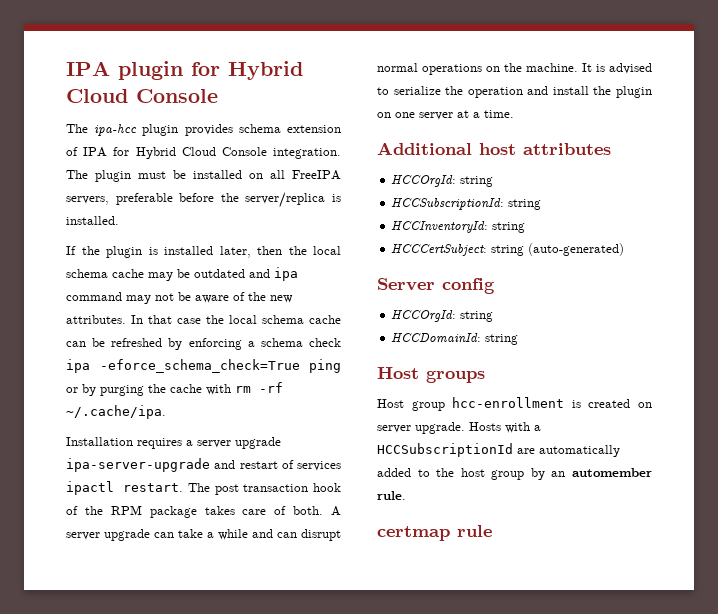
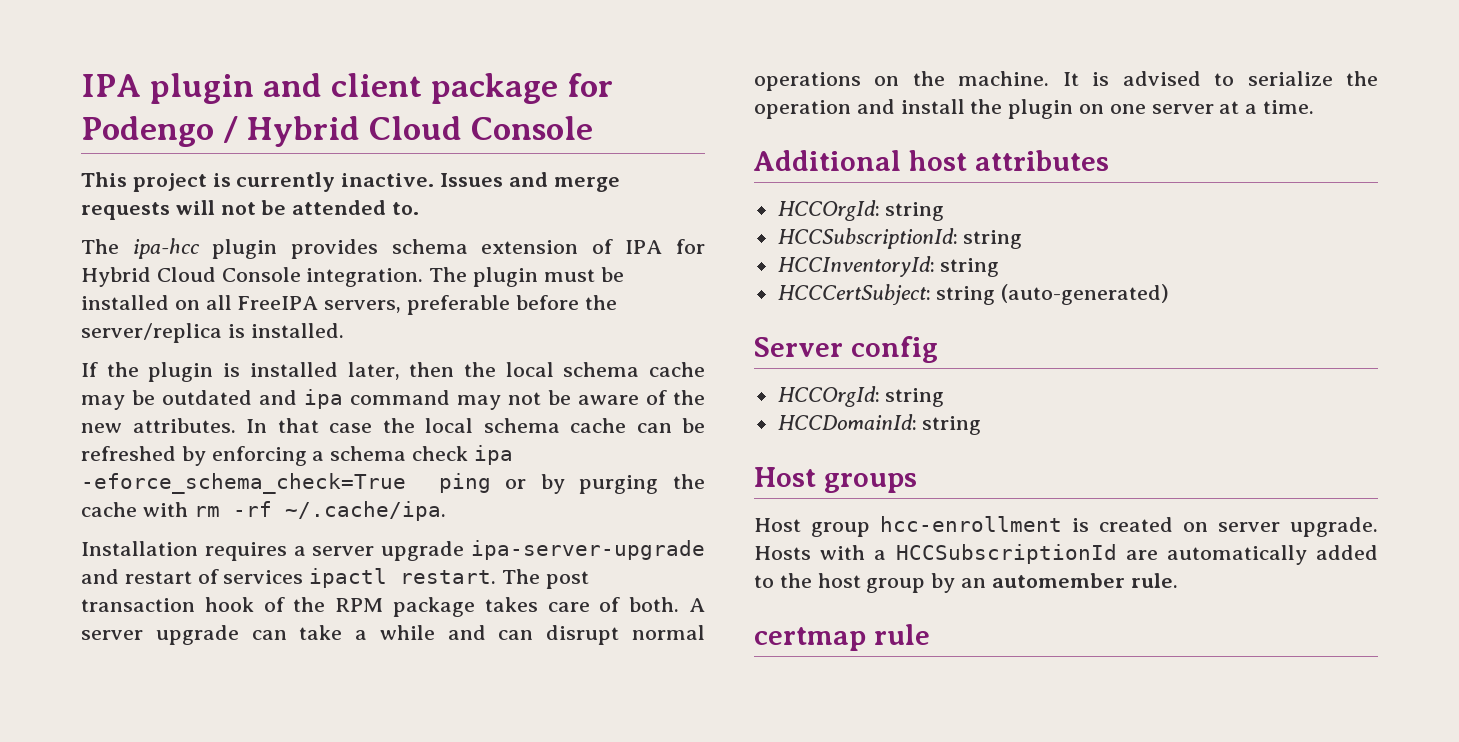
- IPA plugin for Hybrid Cloud Console
+ IPA plugin and client package for Podengo / Hybrid Cloud Console
+ This project is currently inactive. Issues and merge requests will not be attended to.

